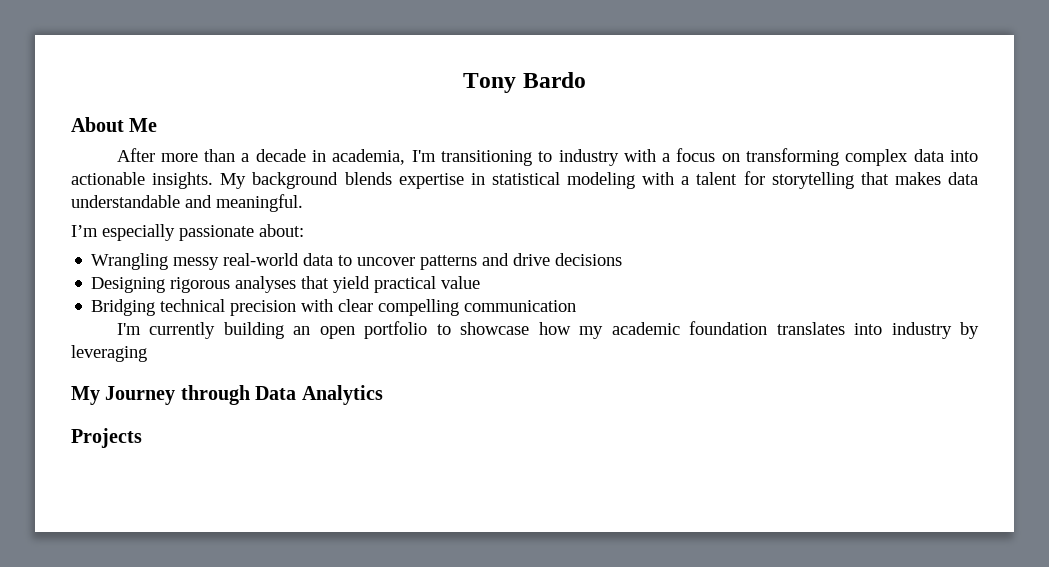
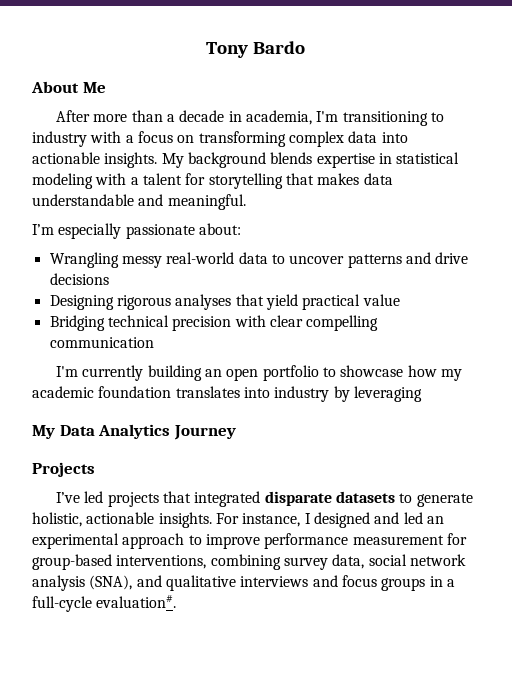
- My Journey through Data Analytics
+ My Data Analytics Journey
+ I’ve led projects that integrated disparate datasets to generate holistic, actionable insights. For instance, I designed and led an experimental approach to improve performance measurement for group-based interventions, combining survey data, social network analysis (SNA), and qualitative interviews and focus groups in a full-cycle evaluation#.

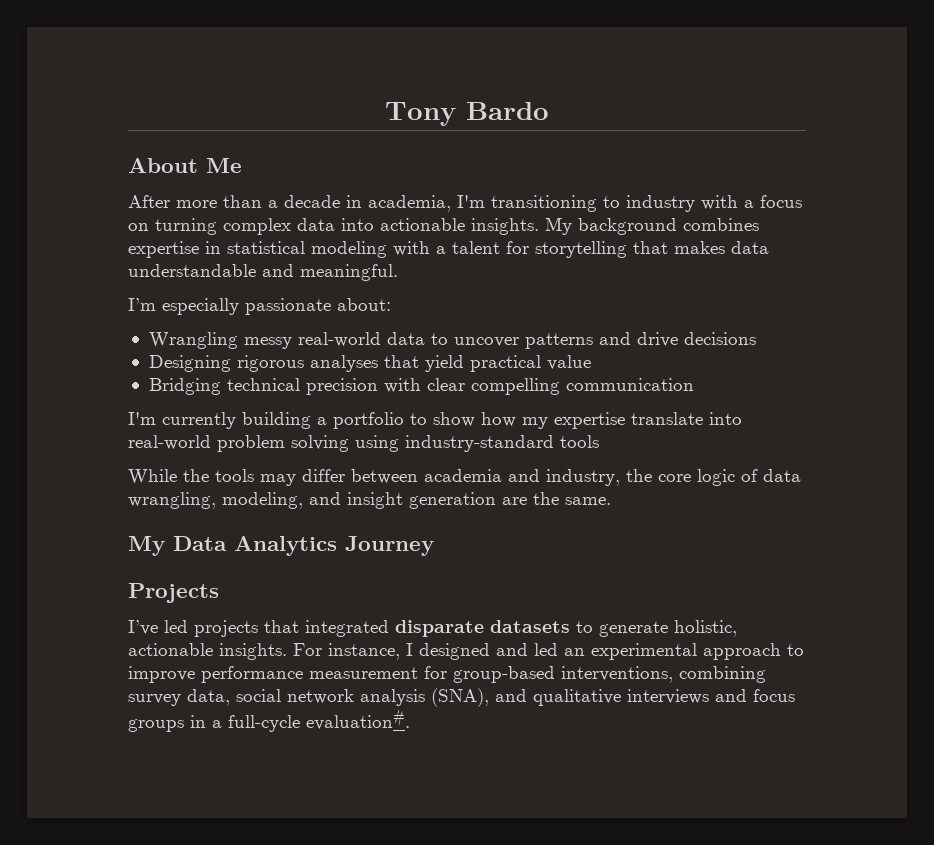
- After more than a decade in academia, I'm transitioning to industry with a focus on transforming complex data into actionable insights.
+ After more than a decade in academia, I'm transitioning to industry with a focus on turning complex data into actionable insights.
- My background blends expertise in statistical modeling with a talent for storytelling that makes data understandable and meaningful.
+ My background combines expertise in statistical modeling with a talent for storytelling that makes data understandable and meaningful.
- I'm currently building an open portfolio to showcase how my academic foundation translates into industry by leveraging
+ I'm currently building a portfolio to show how my expertise translate into real-world problem solving using industry-standard tools
+ While the tools may differ between academia and industry, the core logic of data wrangling, modeling, and insight generation are the same.

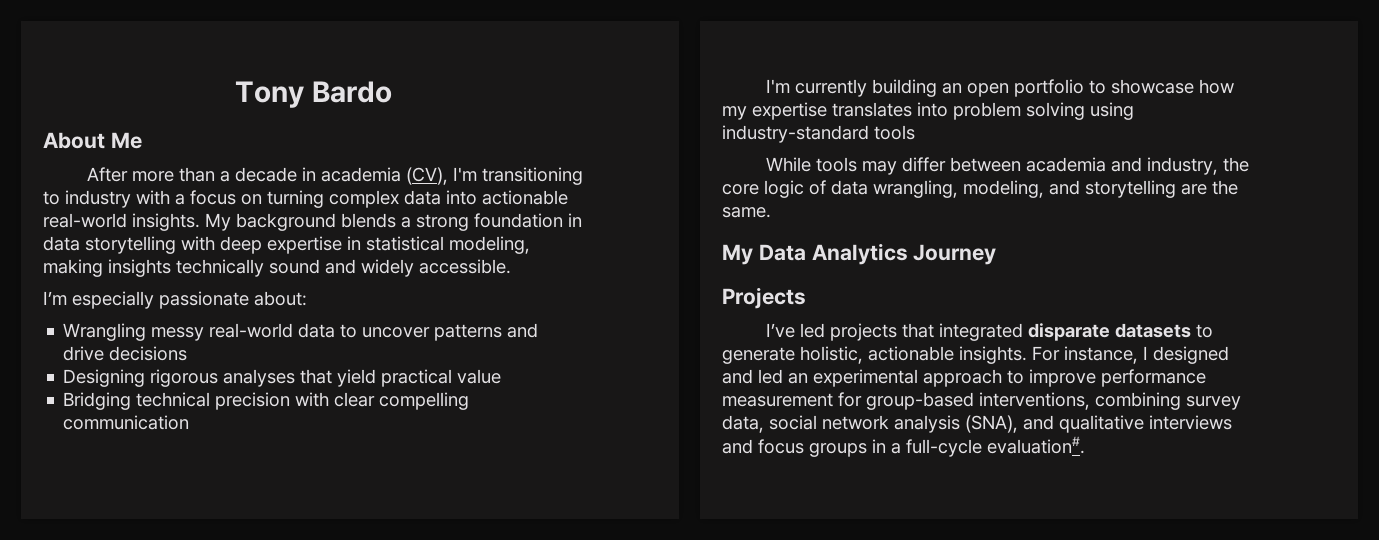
- After more than a decade in academia, I'm transitioning to industry with a focus on turning complex data into actionable insights.
+ After more than a decade in academia (CV), I'm transitioning to industry with a focus on turning complex data into actionable real-world insights.
- My background combines expertise in statistical modeling with a talent for storytelling that makes data understandable and meaningful.
+ My background blends a strong foundation in data storytelling with deep expertise in statistical modeling, making insights technically sound and widely accessible.
- I'm currently building a portfolio to show how my expertise translate into real-world problem solving using industry-standard tools
+ I'm currently building an open portfolio to showcase how my expertise translates into problem solving using industry-standard tools
- While the tools may differ between academia and industry, the core logic of data wrangling, modeling, and insight generation are the same.
+ While tools may differ between academia and industry, the core logic of data wrangling, modeling, and storytelling are the same.

